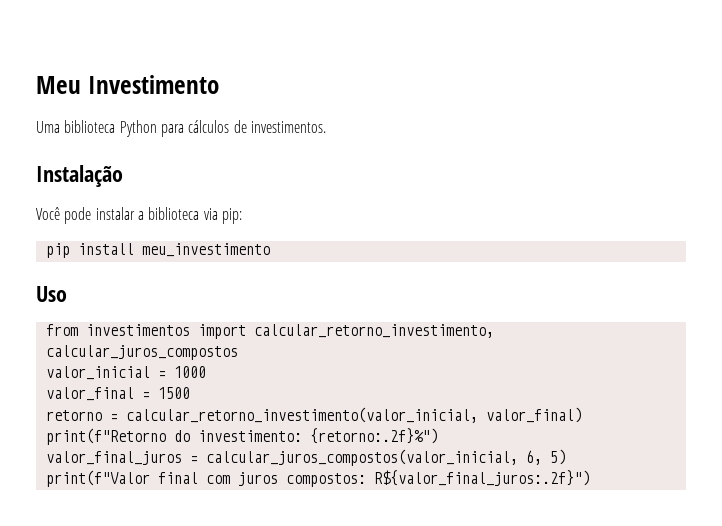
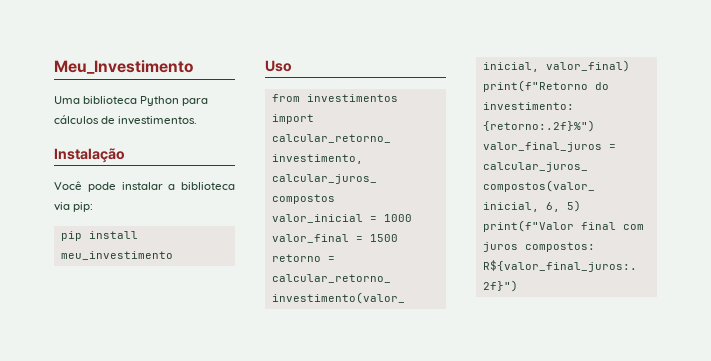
- Meu Investimento
+ Meu_Investimento

